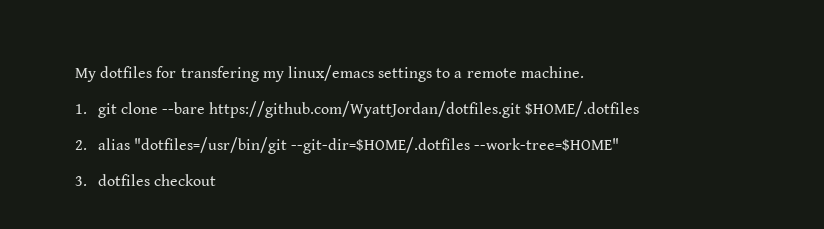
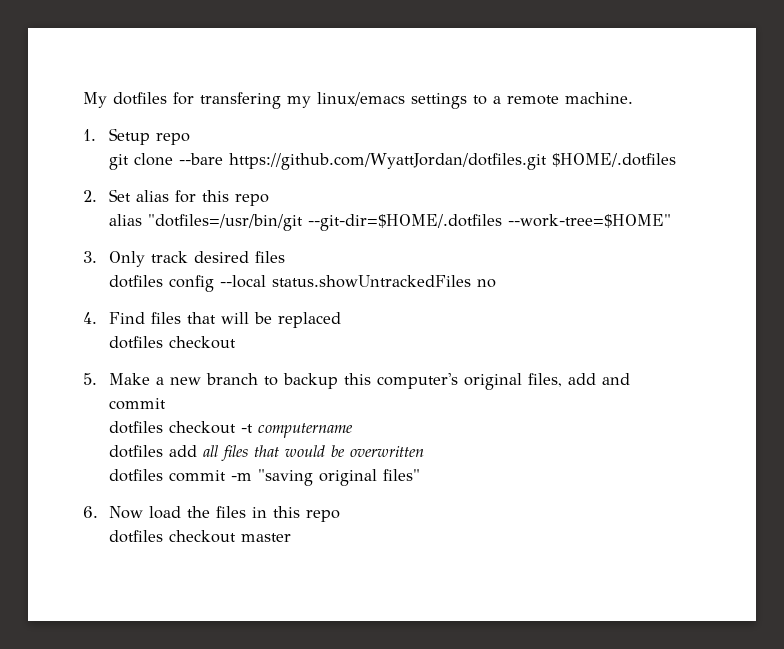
- 1. git clone --bare https://github.com/WyattJordan/dotfiles.git $HOME/.dotfiles
+ 1. Setup repo
+ git clone --bare https://github.com/WyattJordan/dotfiles.git $HOME/.dotfiles
- 2. alias "dotfiles=/usr/bin/git --git-dir=$HOME/.dotfiles --work-tree=$HOME"
+ 2. Set alias for this repo
+ alias "dotfiles=/usr/bin/git --git-dir=$HOME/.dotfiles --work-tree=$HOME"
- 3. dotfiles checkout
+ 3. Only track desired files
+ dotfiles config --local status.showUntrackedFiles no
+ 4. Find files that will be replaced
+ dotfiles checkout
+ 5. Make a new branch to backup this computer's original files, add and commit
+ dotfiles checkout -t computername
+ dotfiles add all files that would be overwritten
+ dotfiles commit -m "saving original files"
+ 6. Now load the files in this repo
+ dotfiles checkout master

